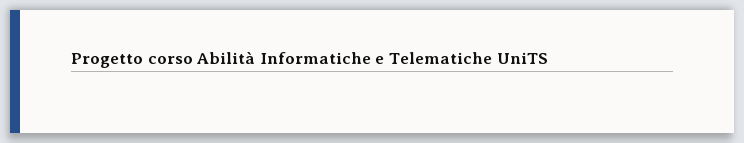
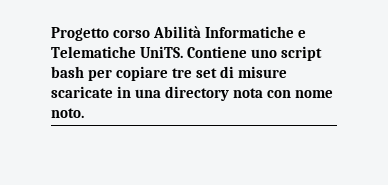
- Progetto corso Abilità Informatiche e Telematiche UniTS
+ Progetto corso Abilità Informatiche e Telematiche UniTS. Contiene uno script bash per copiare tre set di misure scaricate in una directory nota con nome noto.

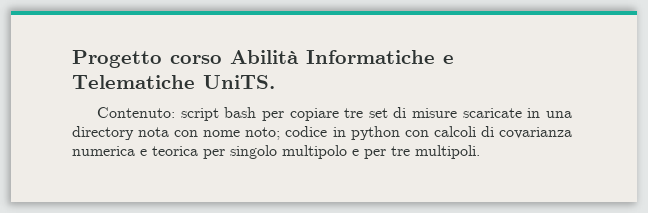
- Progetto corso Abilità Informatiche e Telematiche UniTS. Contiene uno script bash per copiare tre set di misure scaricate in una directory nota con nome noto.
+ Progetto corso Abilità Informatiche e Telematiche UniTS.
+ Contenuto: script bash per copiare tre set di misure scaricate in una directory nota con nome noto; codice in python con calcoli di covarianza numerica e teorica per singolo multipolo e per tre multipoli.

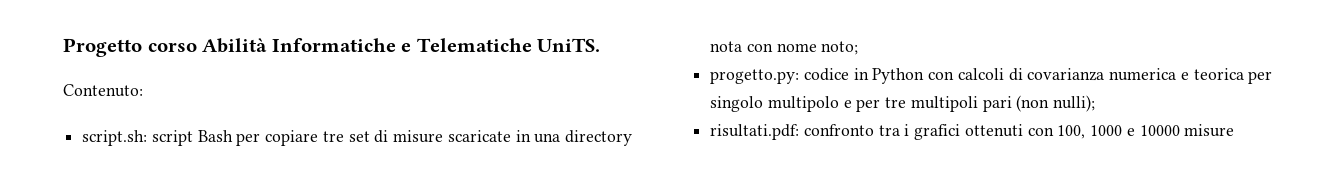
- Contenuto: script bash per copiare tre set di misure scaricate in una directory nota con nome noto; codice in python con calcoli di covarianza numerica e teorica per singolo multipolo e per tre multipoli.
+ Contenuto:
+ script.sh: script Bash per copiare tre set di misure scaricate in una directory nota con nome noto;
+ progetto.py: codice in Python con calcoli di covarianza numerica e teorica per singolo multipolo e per tre multipoli pari (non nulli);
+ risultati.pdf: confronto tra i grafici ottenuti con 100, 1000 e 10000 misure

